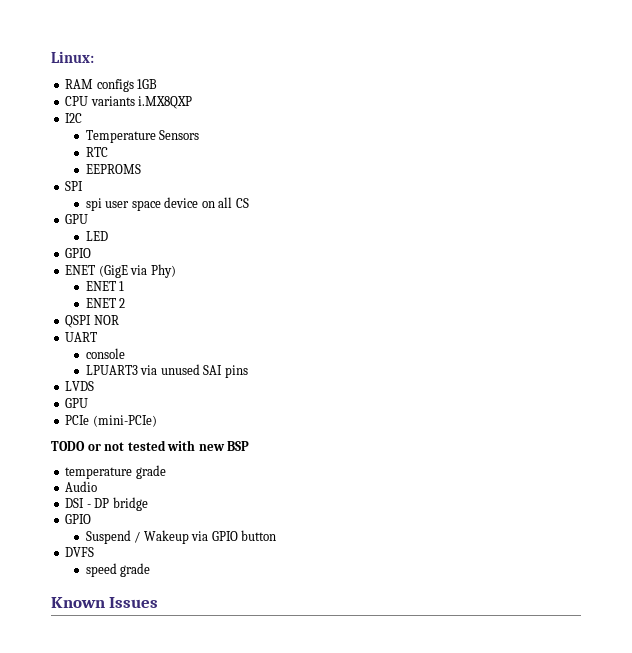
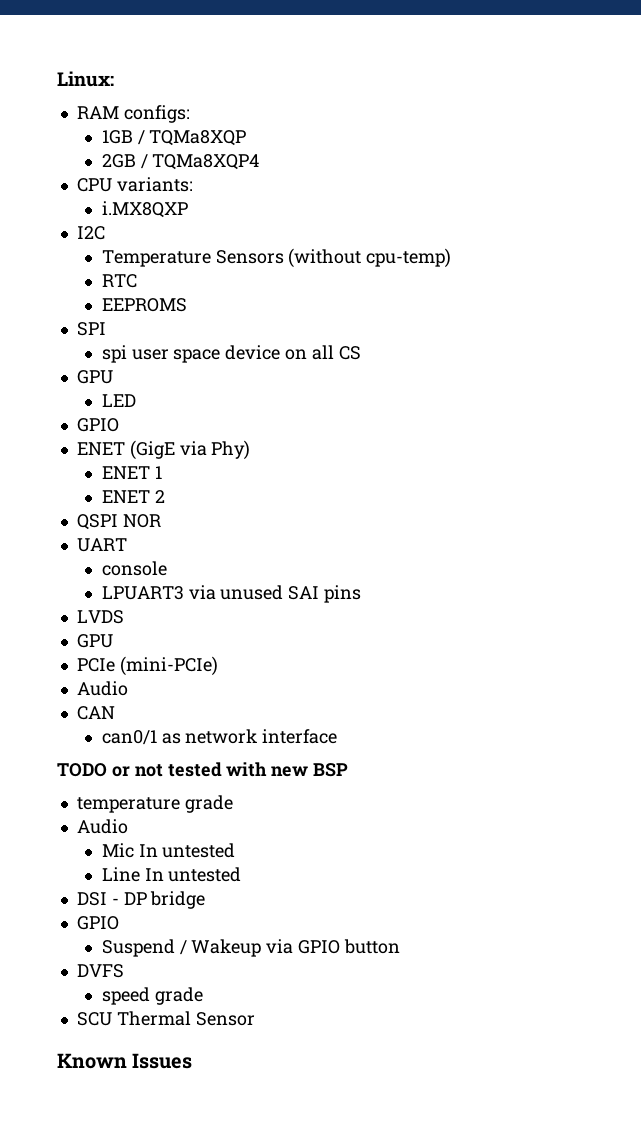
- RAM configs 1GB
+ RAM configs:
+ 1GB / TQMa8XQP
+ 2GB / TQMa8XQP4
- CPU variants i.MX8QXP
+ CPU variants:
+ i.MX8QXP
- Temperature Sensors
+ Temperature Sensors (without cpu-temp)
  PCIe (mini-PCIe)
+ Audio
+ CAN
+ can0/1 as network interface
+ Mic In untested
+ Line In untested
+ SCU Thermal Sensor

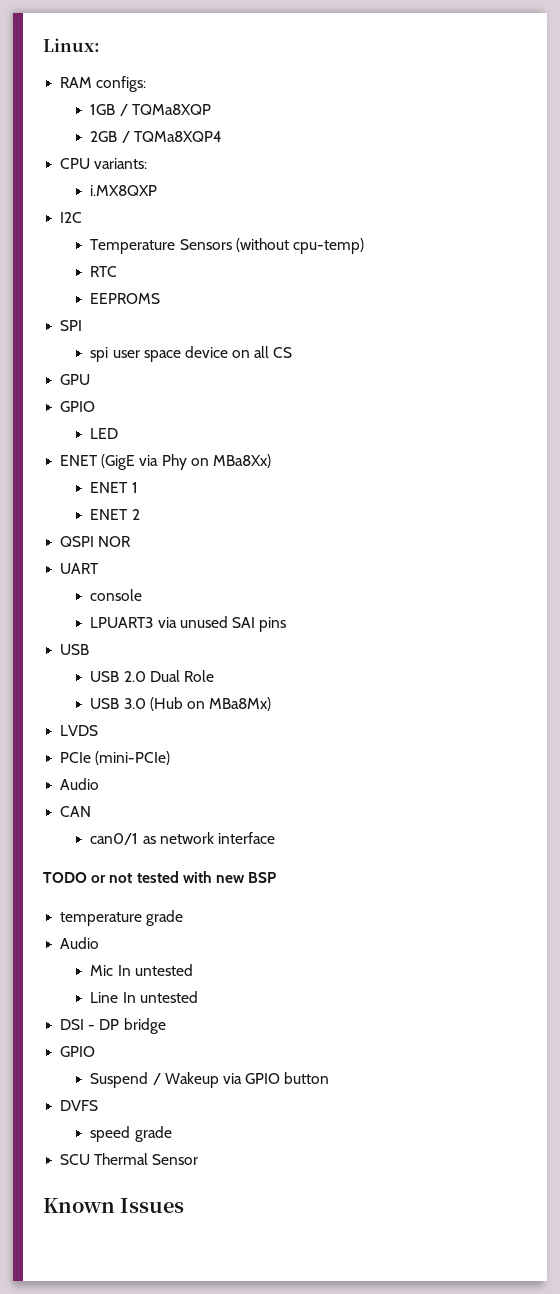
  spi user space device on all CS
  GPU
+ GPIO
  LED
- GPIO
- ENET (GigE via Phy)
+ ENET (GigE via Phy on MBa8Xx)
  LPUART3 via unused SAI pins
+ USB
+ USB 2.0 Dual Role
+ USB 3.0 (Hub on MBa8Mx)
  LVDS
- GPU

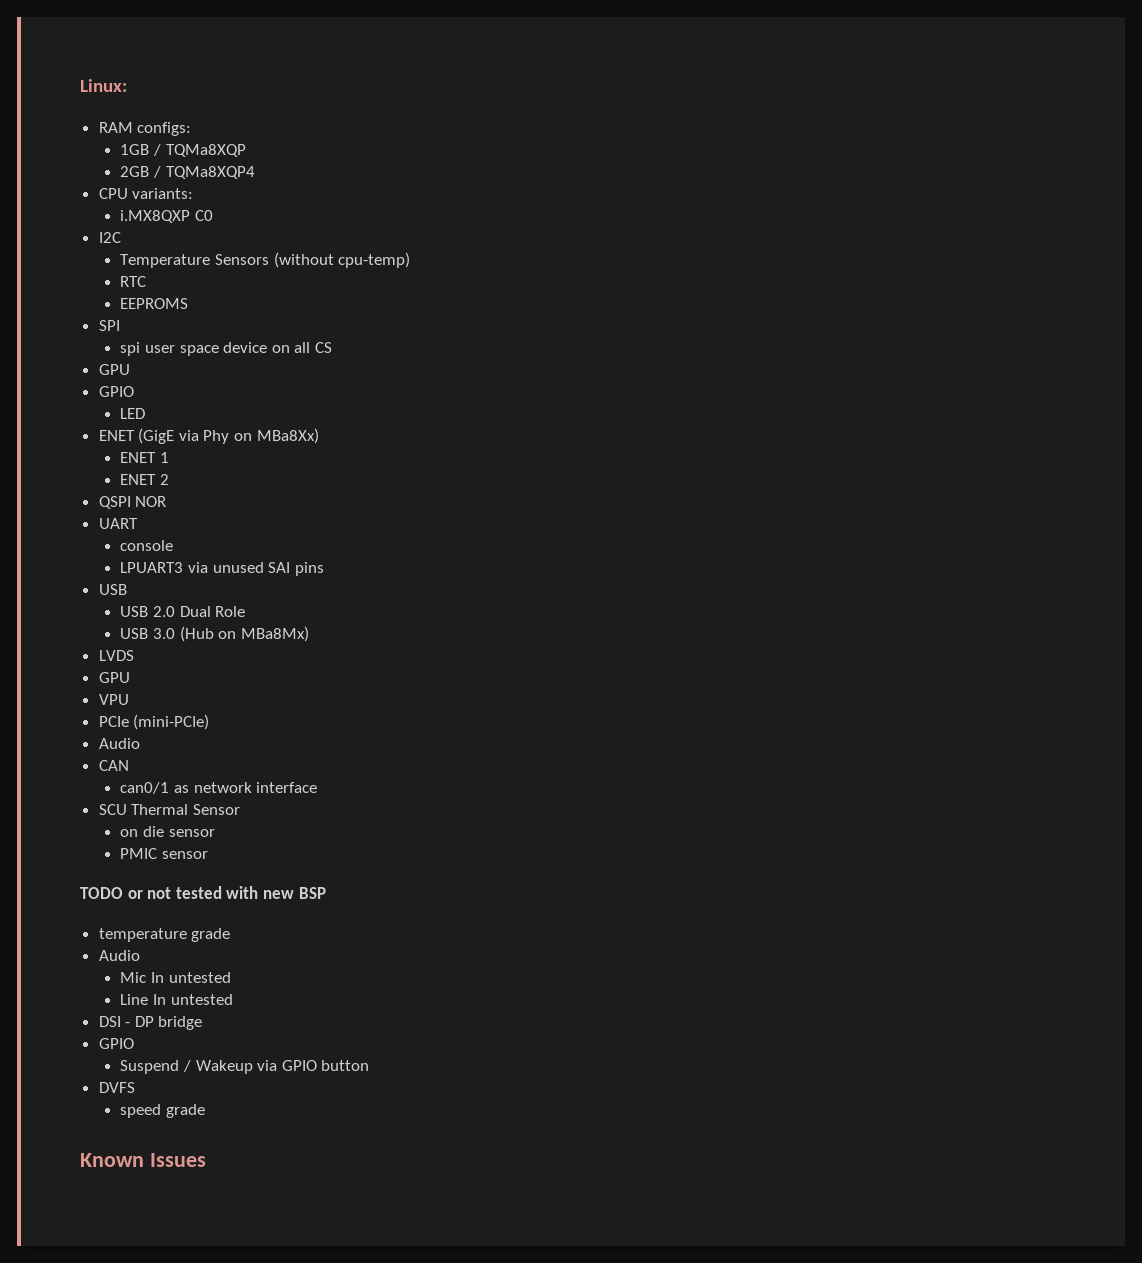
- i.MX8QXP
+ i.MX8QXP C0
  LVDS
+ GPU
+ VPU
+ SCU Thermal Sensor
+ on die sensor
+ PMIC sensor
- SCU Thermal Sensor

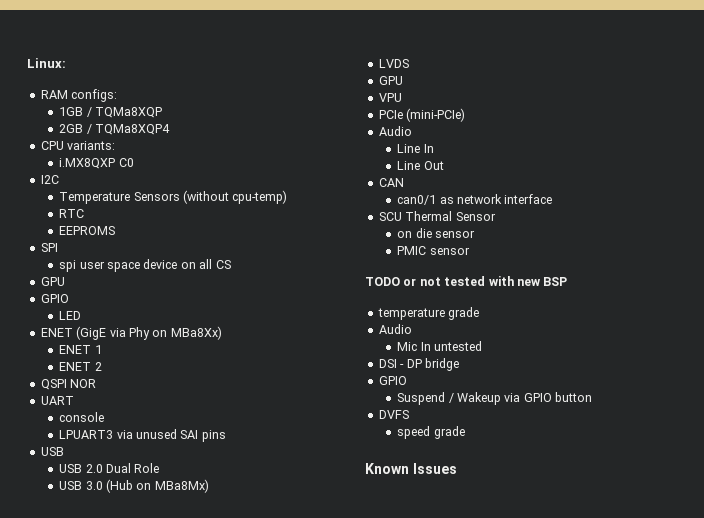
+ Line In
+ Line Out
- Line In untested

